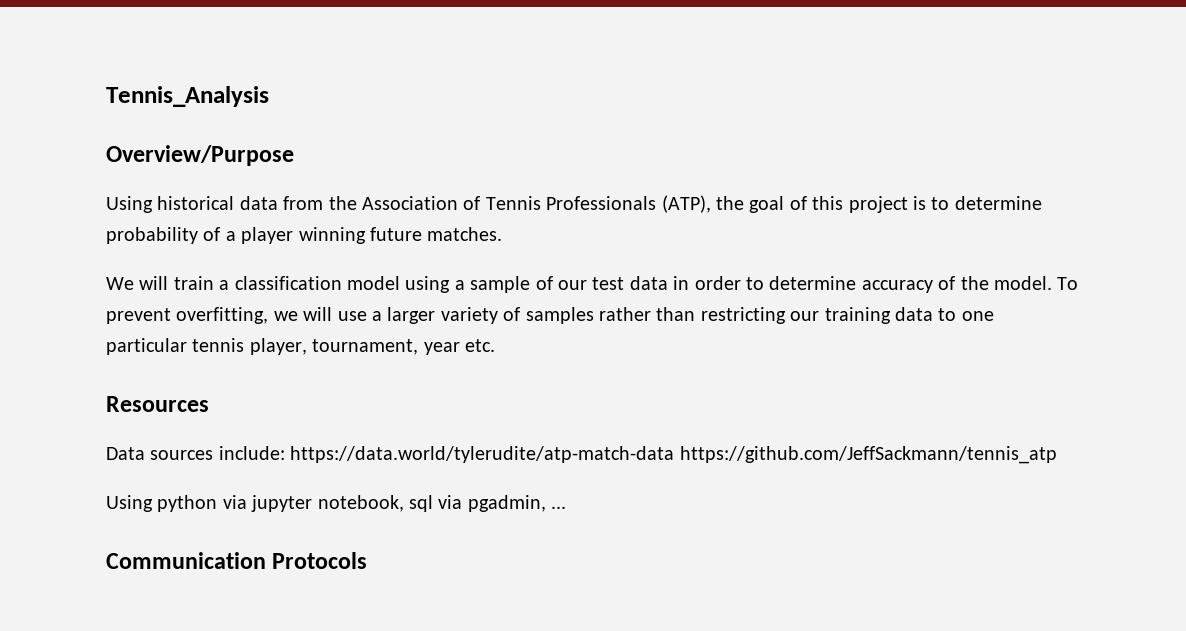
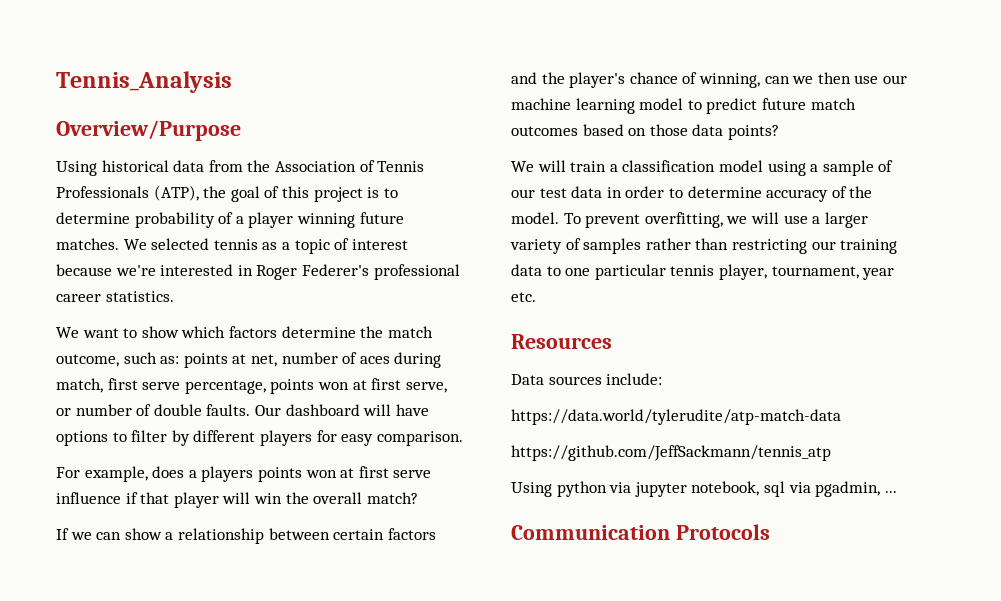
+ We selected tennis as a topic of interest because we're interested in Roger Federer's professional career statistics.
+ We want to show which factors determine the match outcome, such as: points at net, number of aces during match, first serve percentage, points won at first serve, or number of double faults. Our dashboard will have options to filter by different players for easy comparison.
+ For example, does a players points won at first serve influence if that player will win the overall match?
+ If we can show a relationship between certain factors and the player's chance of winning, can we then use our machine learning model to predict future match outcomes based on those data points?
- Data sources include: https://data.world/tylerudite/atp-match-data https://github.com/JeffSackmann/tennis_atp
+ Data sources include:
+ https://data.world/tylerudite/atp-match-data
+ https://github.com/JeffSackmann/tennis_atp

